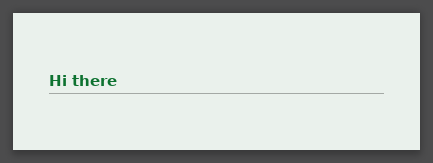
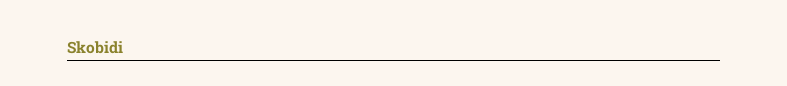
- Hi there
+ Skobidi

